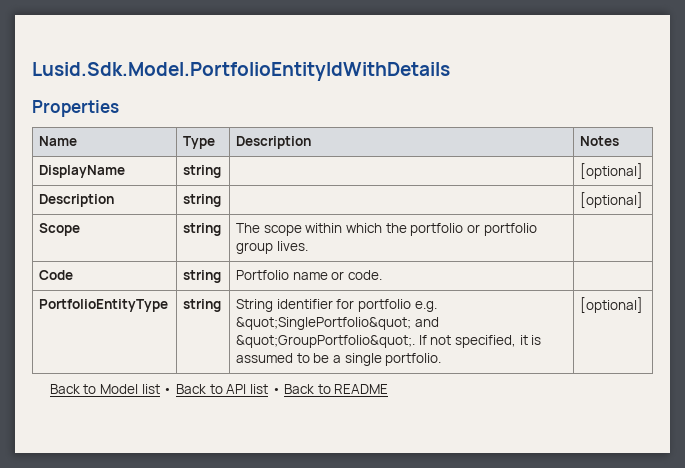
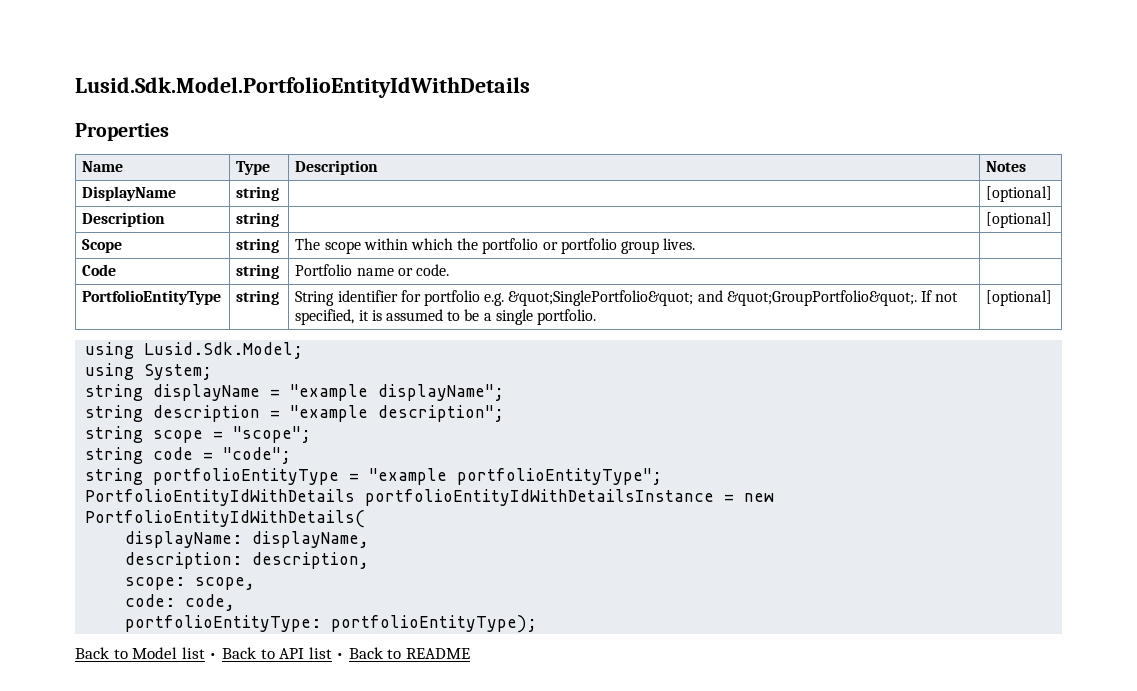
+ using Lusid.Sdk.Model;
+ using System;
+ string displayName = "example displayName";
+ string description = "example description";
+ string scope = "scope";
+ string code = "code";
+ string portfolioEntityType = "example portfolioEntityType";
+ PortfolioEntityIdWithDetails portfolioEntityIdWithDetailsInstance = new PortfolioEntityIdWithDetails(
+ displayName: displayName,
+ description: description,
+ scope: scope,
+ code: code,
+ portfolioEntityType: portfolioEntityType);

